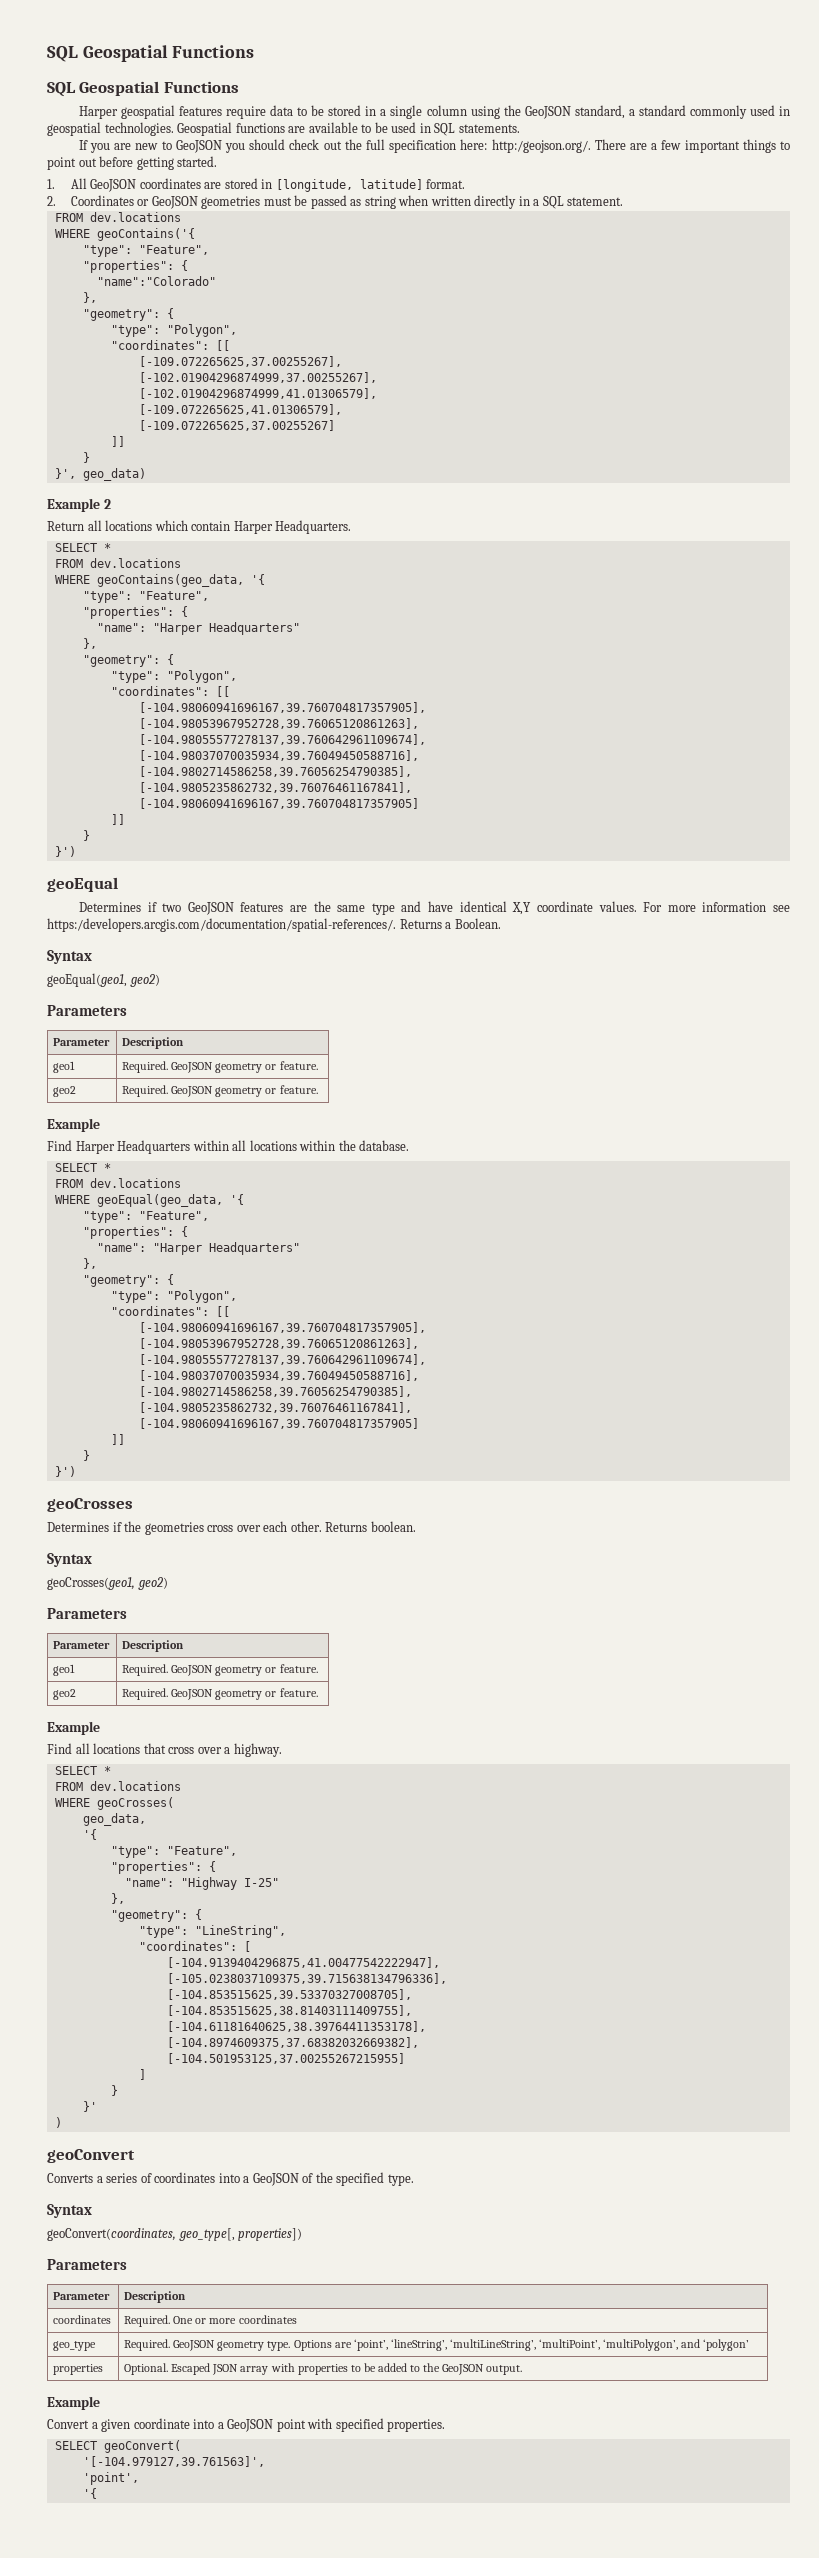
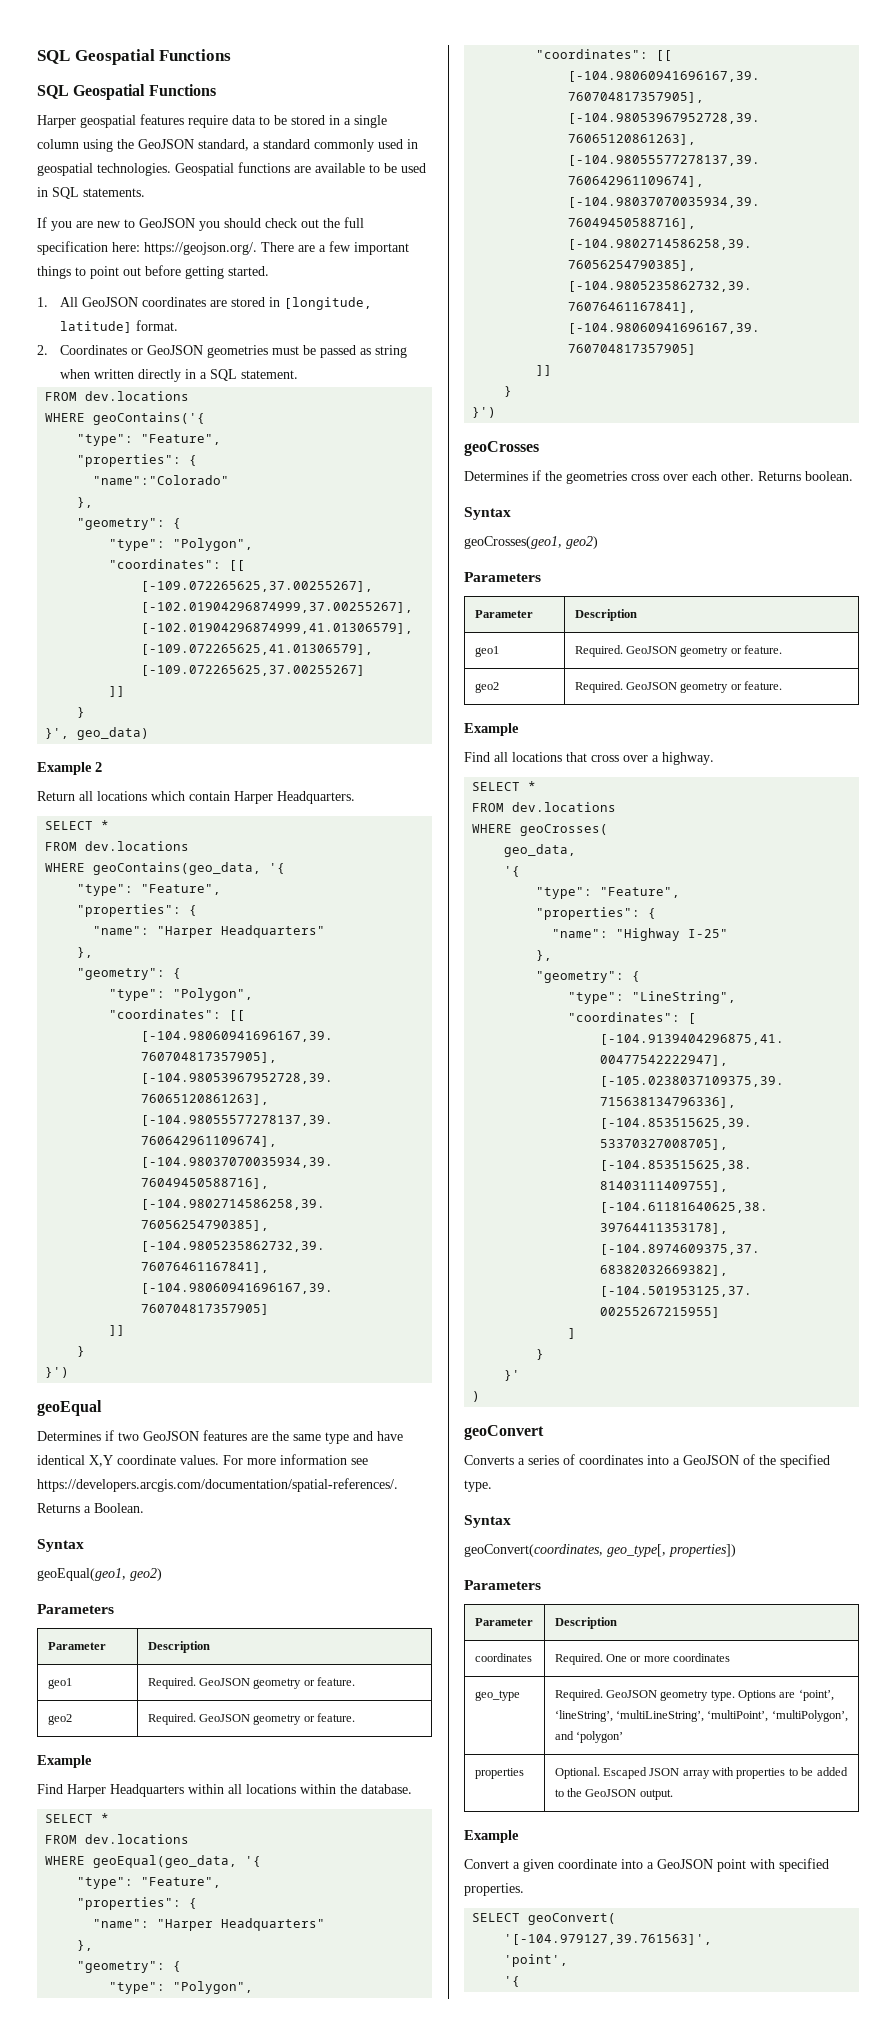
- If you are new to GeoJSON you should check out the full specification here: http:/geojson.org/. There are a few important things to point out before getting started.
+ If you are new to GeoJSON you should check out the full specification here: https://geojson.org/. There are a few important things to point out before getting started.
- For more information see https:/developers.arcgis.com/documentation/spatial-references/. Returns a Boolean.
+ For more information see https://developers.arcgis.com/documentation/spatial-references/. Returns a Boolean.

